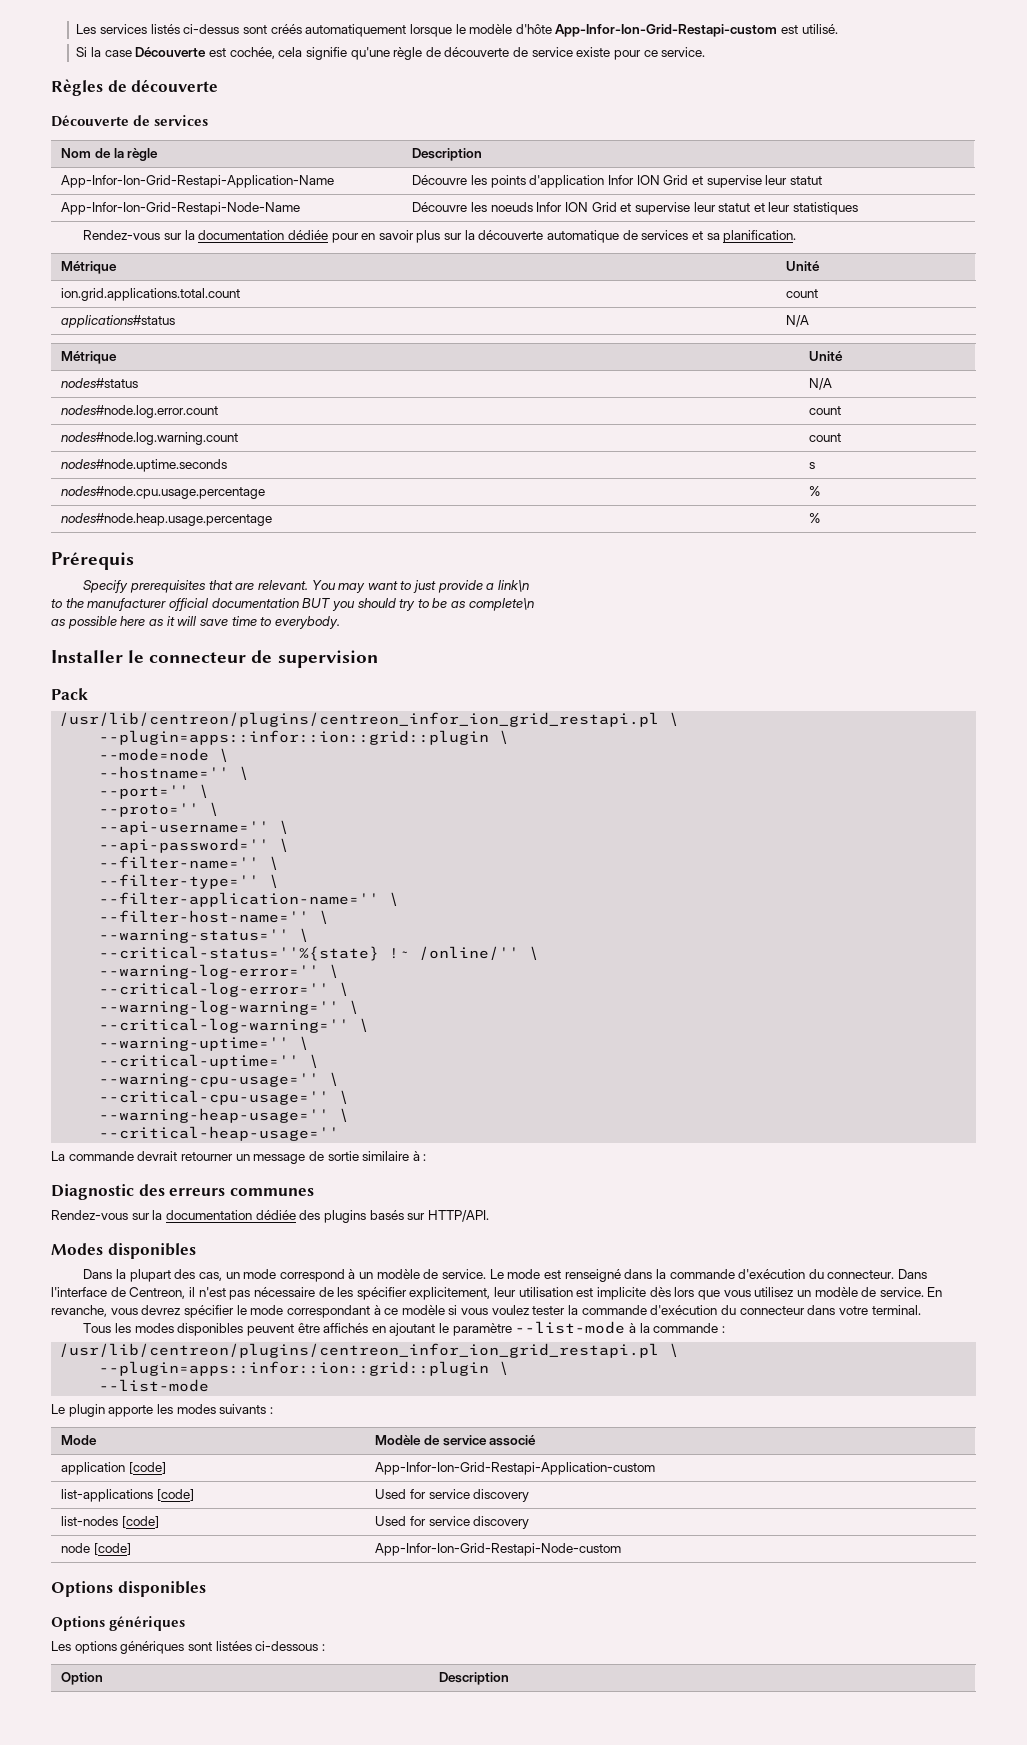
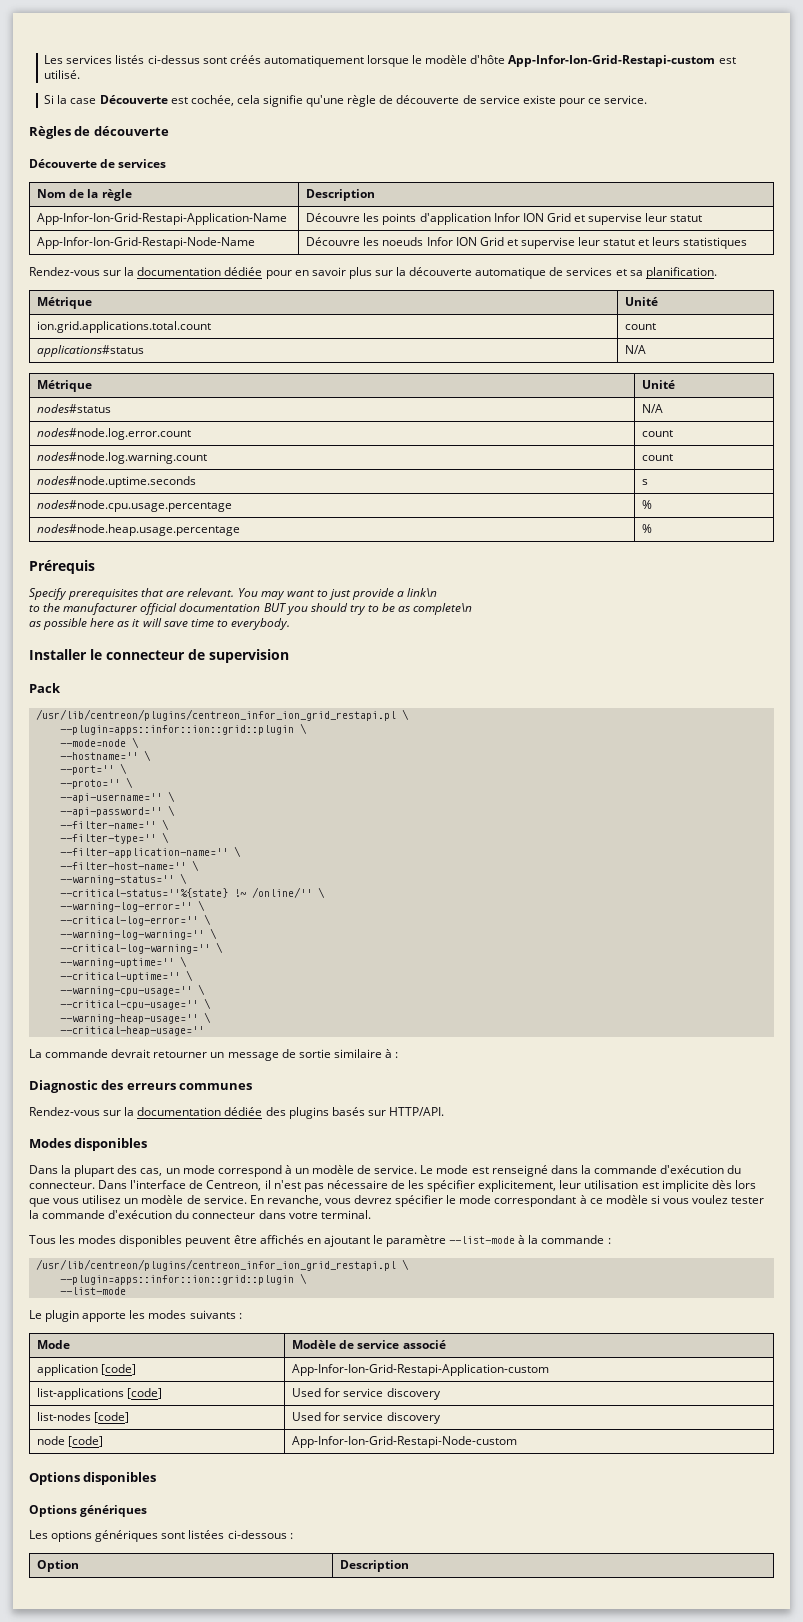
- App-Infor-Ion-Grid-Restapi-Node-Name | Découvre les noeuds Infor ION Grid et supervise leur statut et leur statistiques
+ App-Infor-Ion-Grid-Restapi-Node-Name | Découvre les noeuds Infor ION Grid et supervise leur statut et leurs statistiques

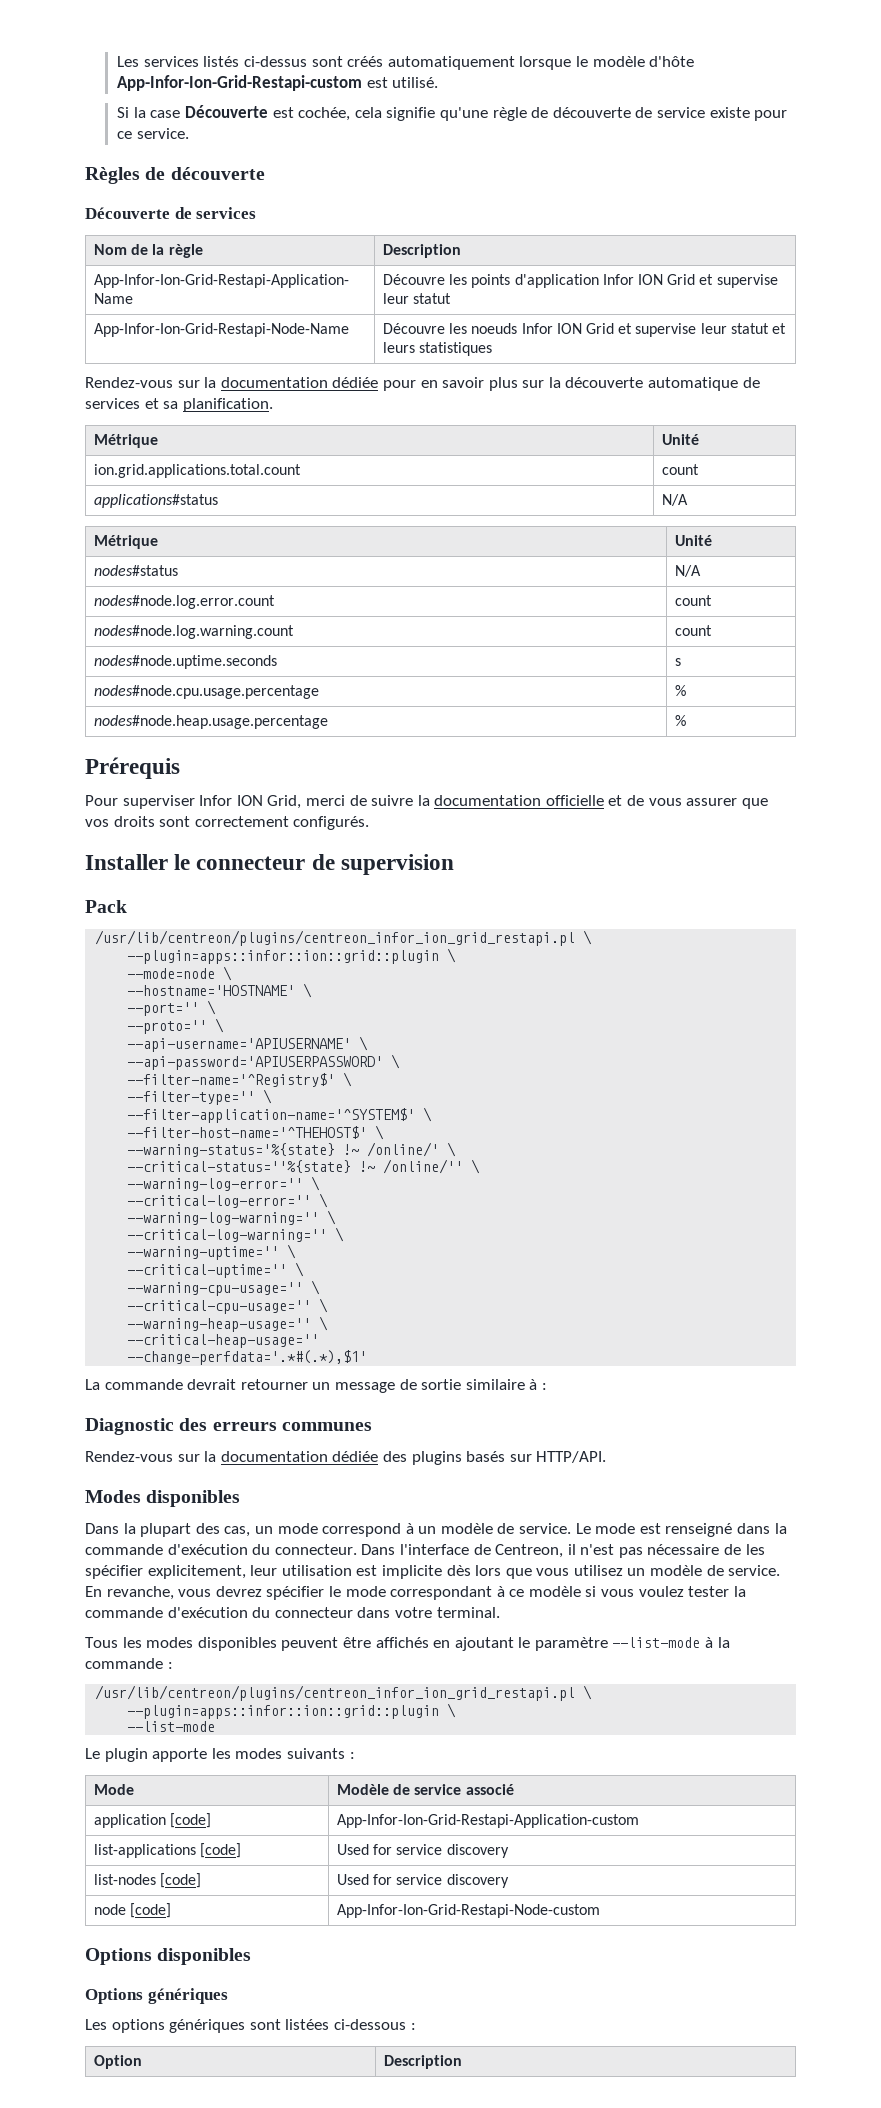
- Specify prerequisites that are relevant. You may want to just provide a link\n
- to the manufacturer official documentation BUT you should try to be as complete\n
- as possible here as it will save time to everybody.
+ Pour superviser Infor ION Grid, merci de suivre la documentation officielle et de vous assurer que vos droits sont correctement configurés.
- --hostname='' \
+ --hostname='HOSTNAME' \
- --api-username='' \
- --api-password='' \
- --filter-name='' \
+ --api-username='APIUSERNAME' \
+ --api-password='APIUSERPASSWORD' \
+ --filter-name='^Registry$' \
- --filter-application-name='' \
- --filter-host-name='' \
- --warning-status='' \
+ --filter-application-name='^SYSTEM$' \
+ --filter-host-name='^THEHOST$' \
+ --warning-status='%{state} !~ /online/' \
+ --change-perfdata='.*#(.*),$1'

